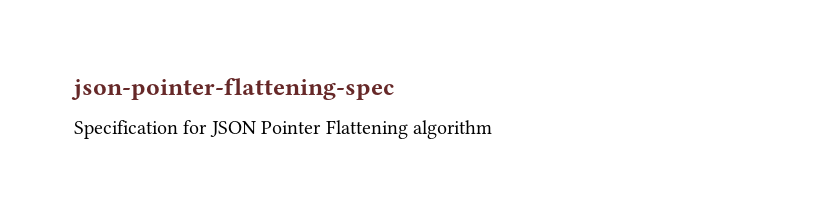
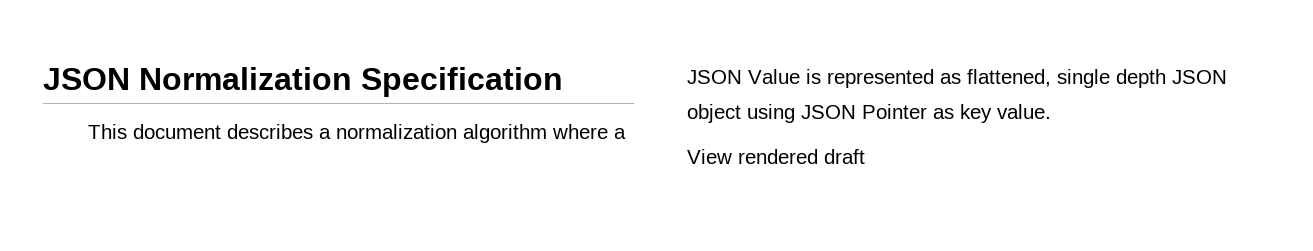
- json-pointer-flattening-spec
- Specification for JSON Pointer Flattening algorithm
+ JSON Normalization Specification
+ This document describes a normalization algorithm where a JSON Value is represented as flattened, single depth JSON object using JSON Pointer as key value.
+ View rendered draft

